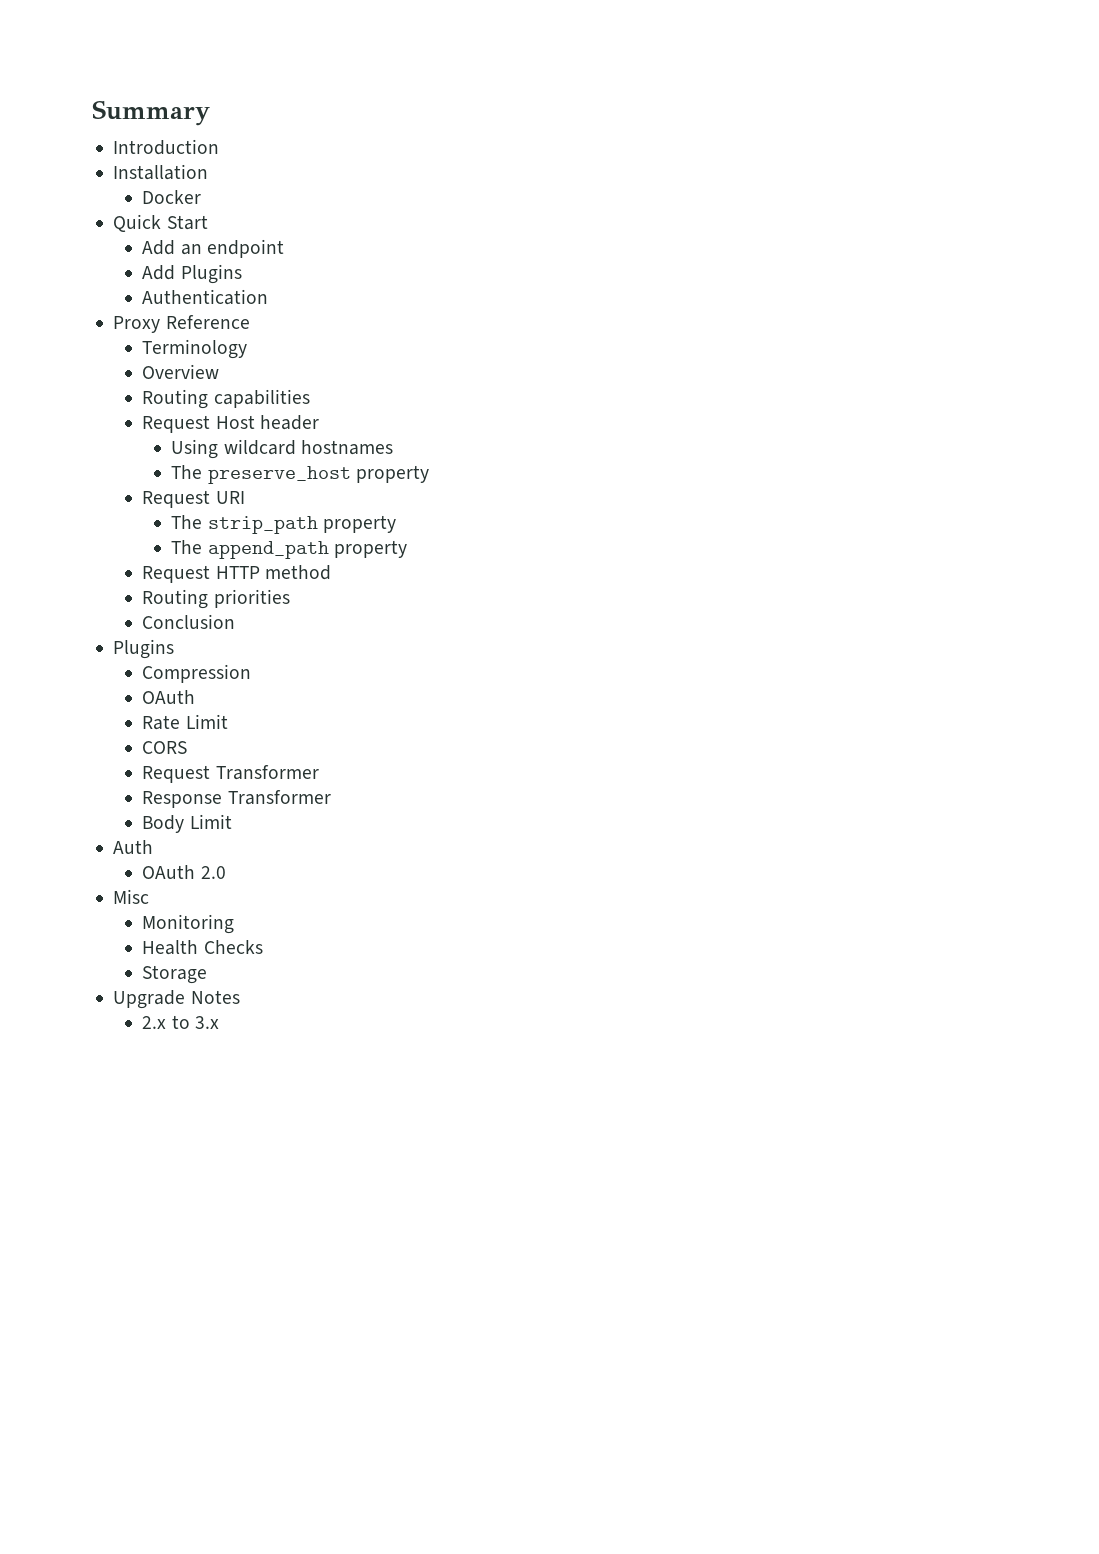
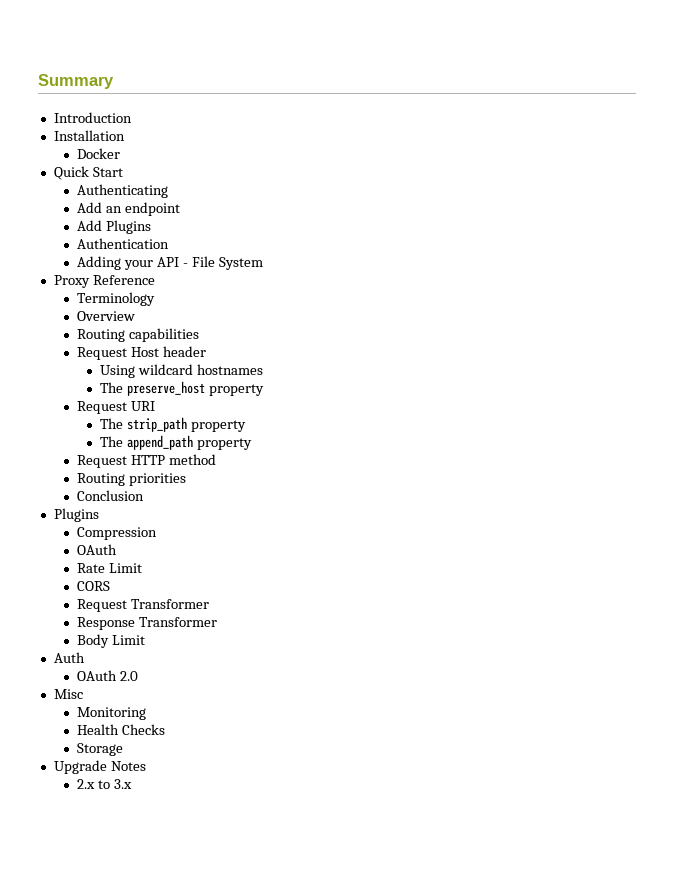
+ Authenticating
+ Adding your API - File System

